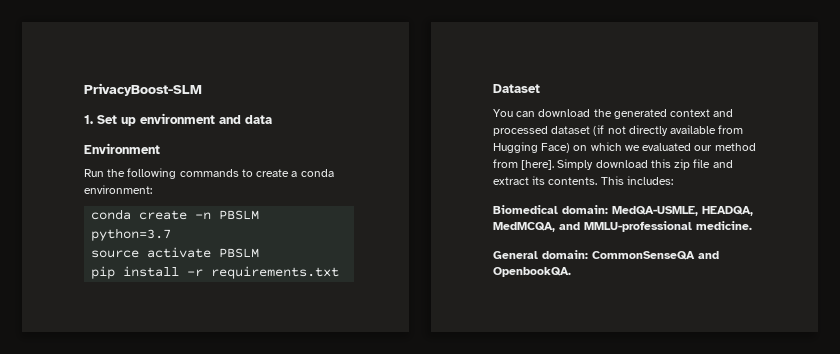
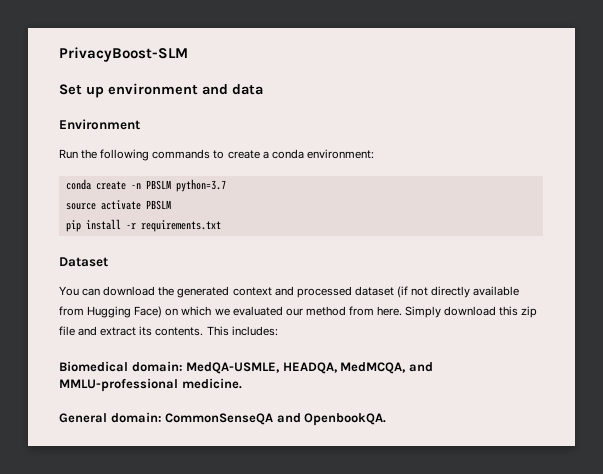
- 1. Set up environment and data
+ Set up environment and data
- You can download the generated context and processed dataset (if not directly available from Hugging Face) on which we evaluated our method from [here].
+ You can download the generated context and processed dataset (if not directly available from Hugging Face) on which we evaluated our method from here.

